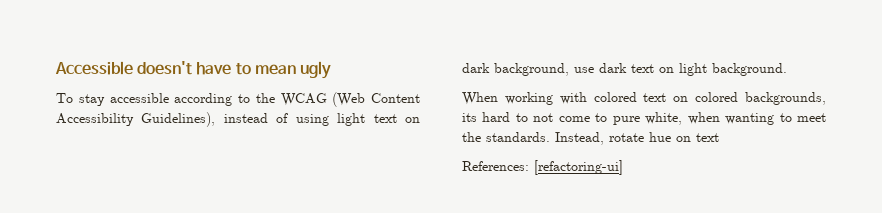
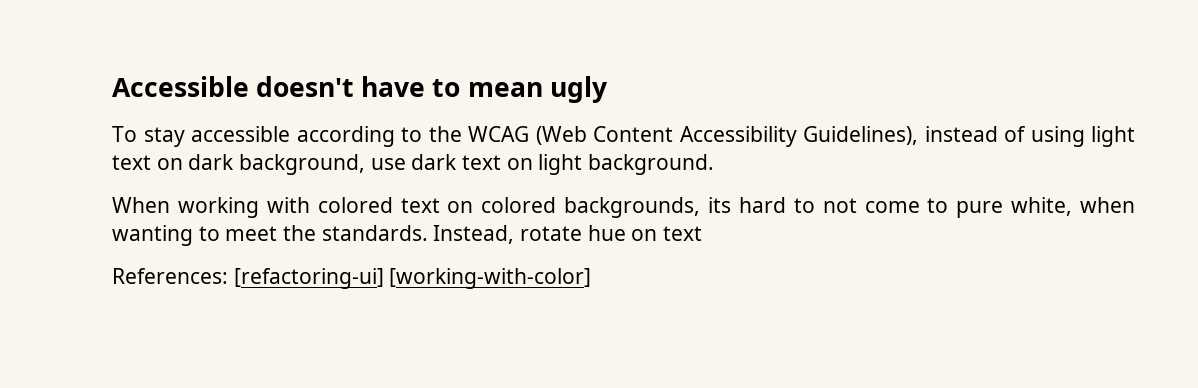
- References: [refactoring-ui]
+ References: [refactoring-ui] [working-with-color]

